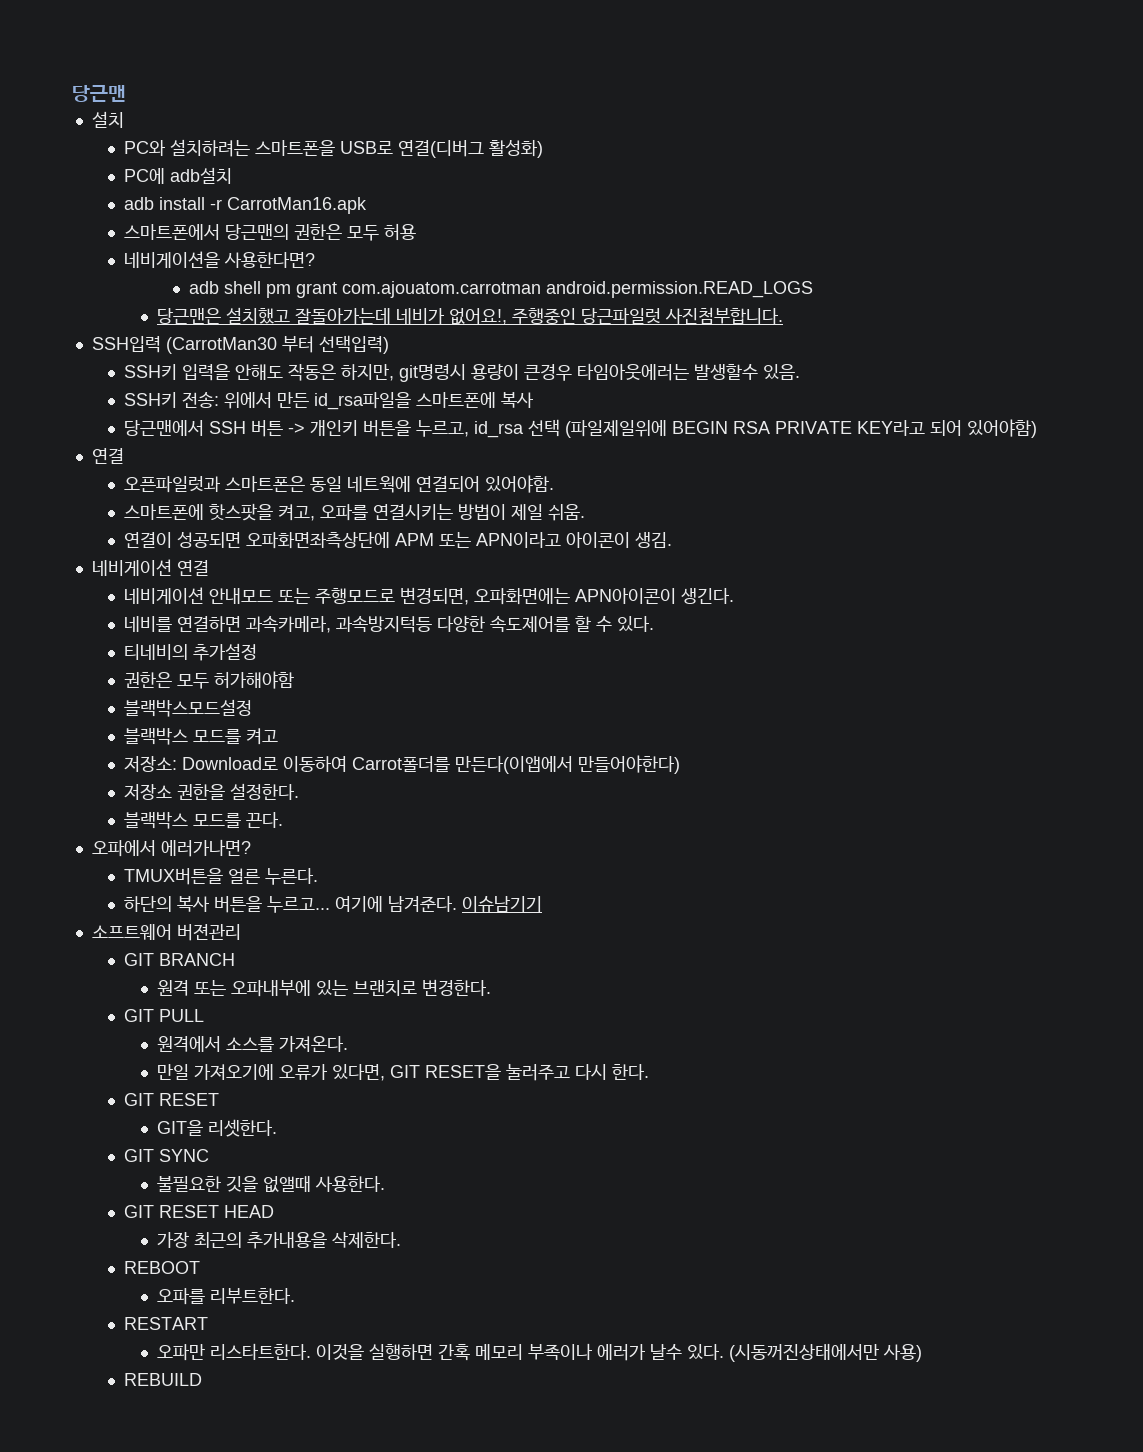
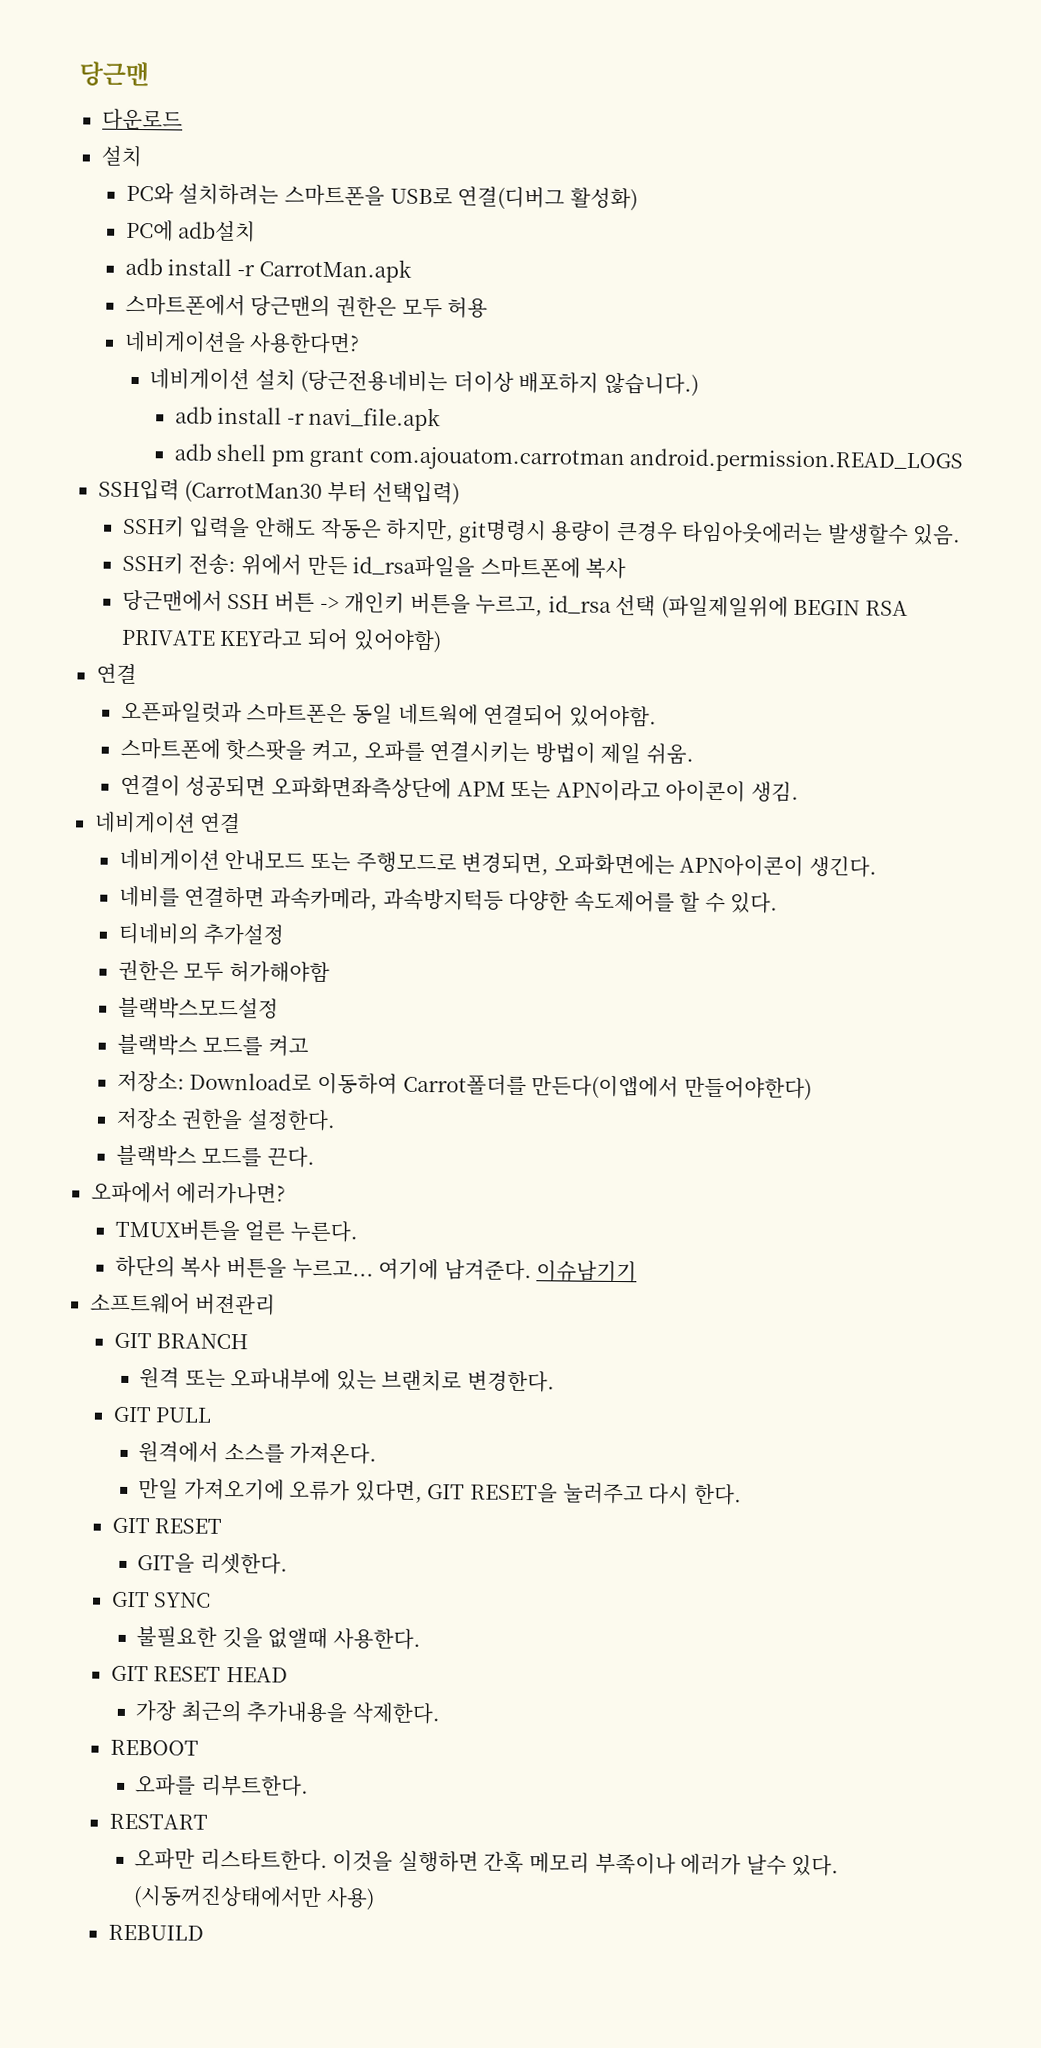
+ 다운로드
- adb install -r CarrotMan16.apk
+ adb install -r CarrotMan.apk
+ 네비게이션 설치 (당근전용네비는 더이상 배포하지 않습니다.)
+ adb install -r navi_file.apk
- 당근맨은 설치했고 잘돌아가는데 네비가 없어요!, 주행중인 당근파일럿 사진첨부합니다.

